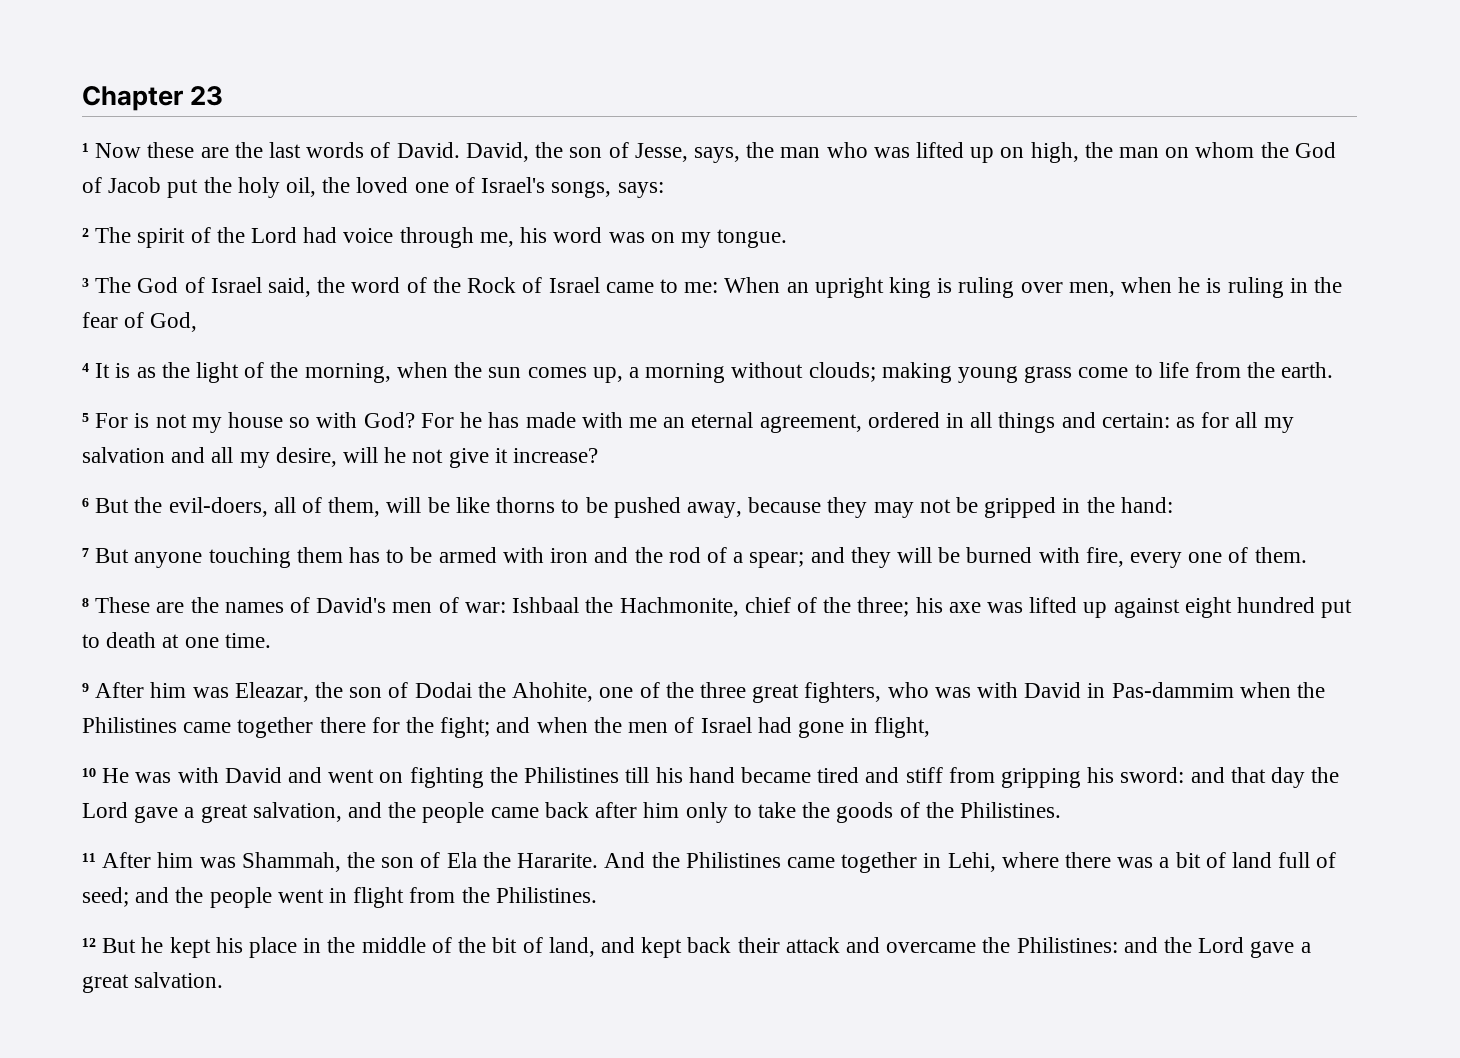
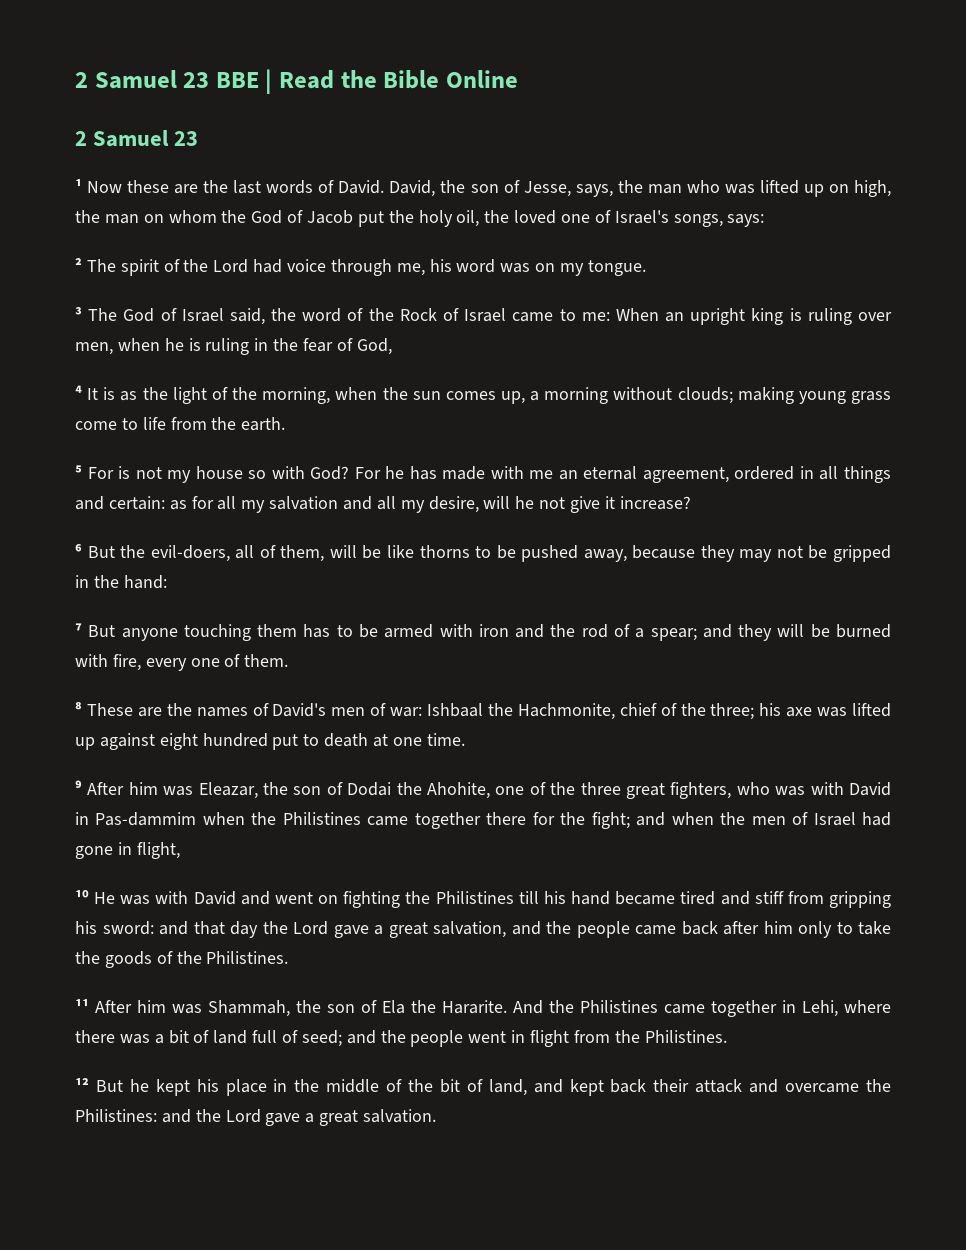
- Chapter 23
+ 2 Samuel 23 BBE | Read the Bible Online
+ 2 Samuel 23

